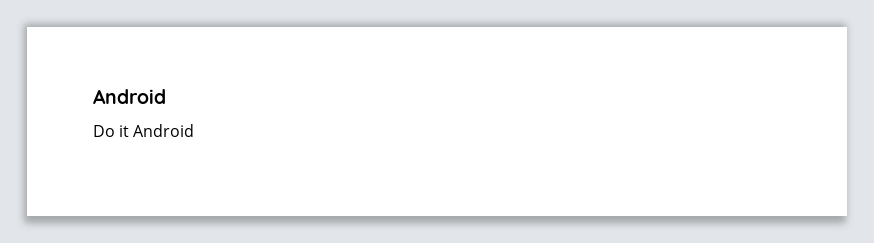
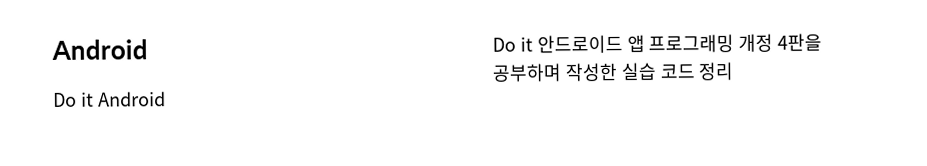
+ Do it 안드로이드 앱 프로그래밍 개정 4판을 공부하며 작성한 실습 코드 정리

